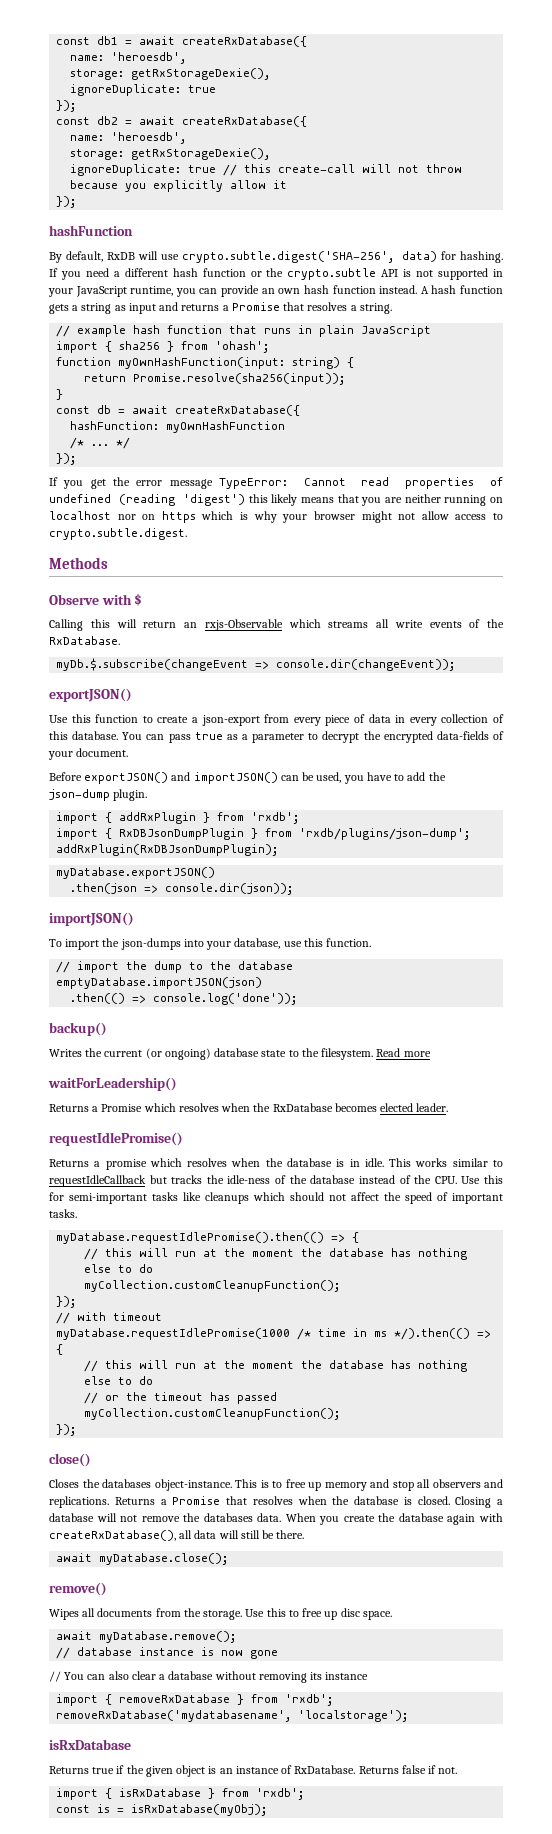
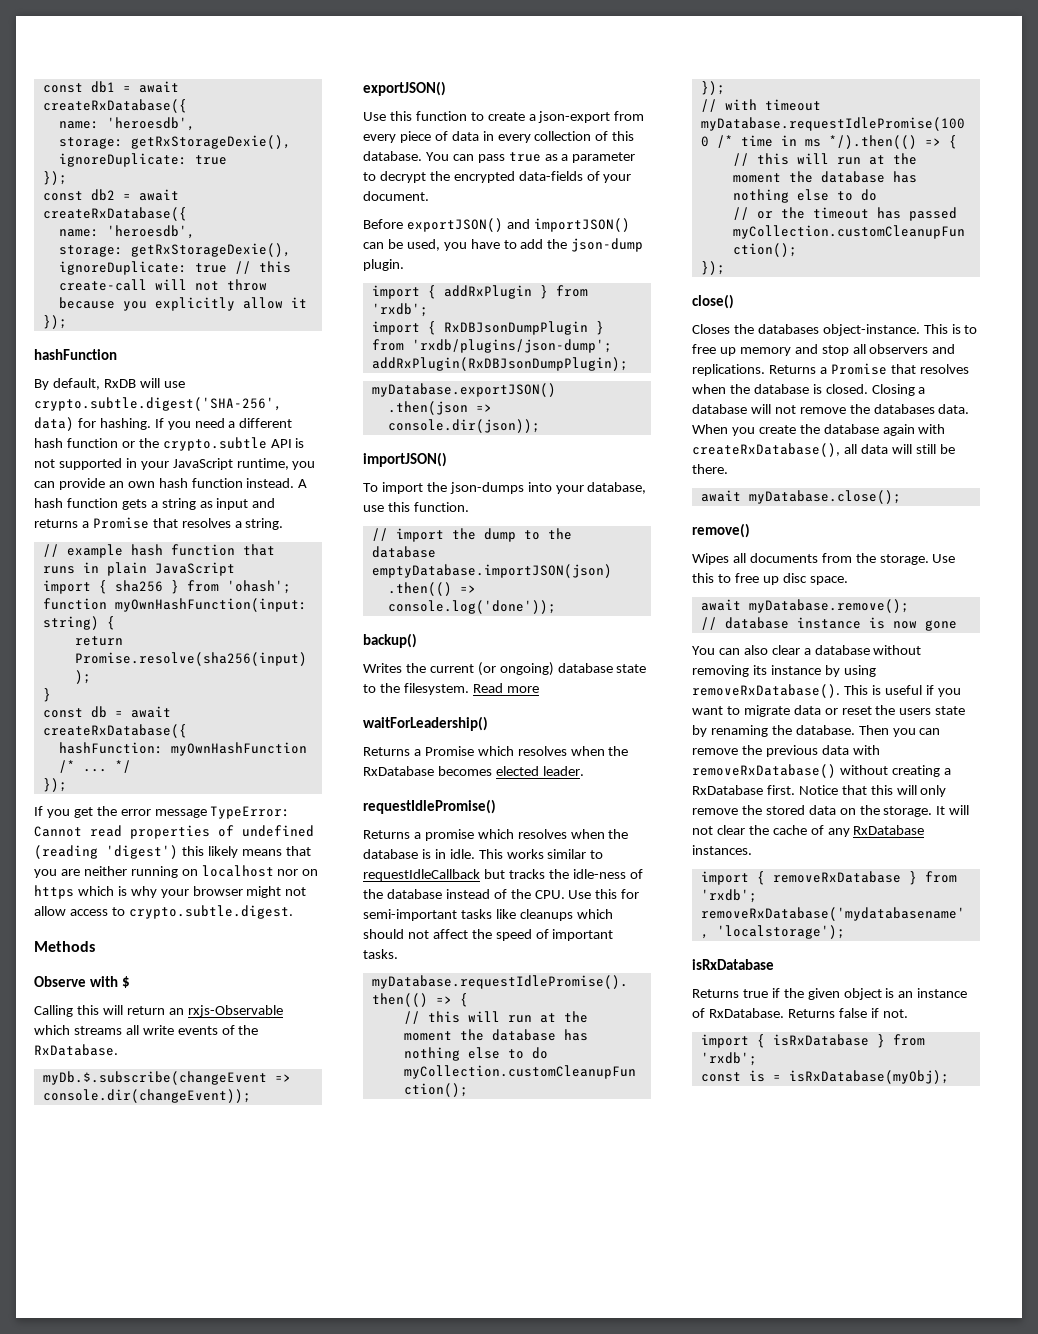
- // You can also clear a database without removing its instance
+ You can also clear a database without removing its instance by using removeRxDatabase(). This is useful if you want to migrate data or reset the users state by renaming the database. Then you can remove the previous data with removeRxDatabase() without creating a RxDatabase first. Notice that this will only remove the stored data on the storage. It will not clear the cache of any RxDatabase instances.

